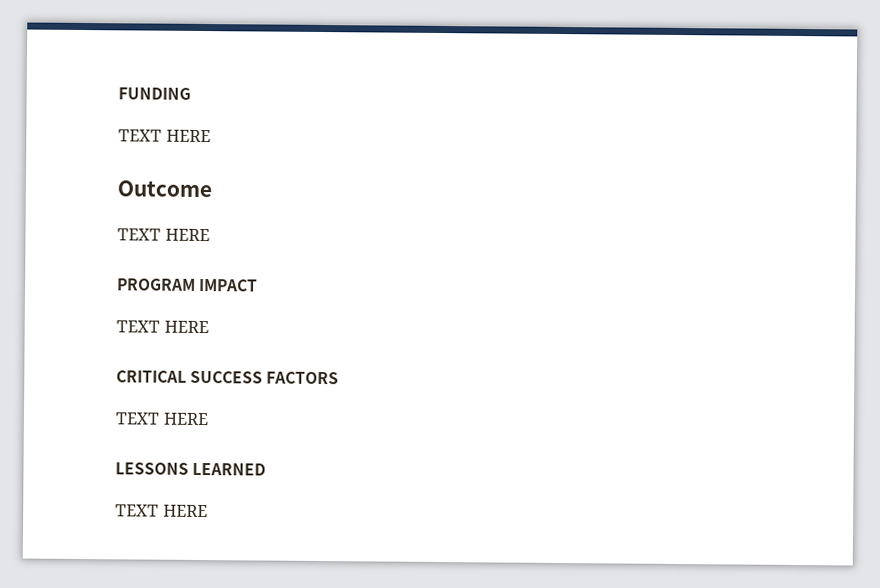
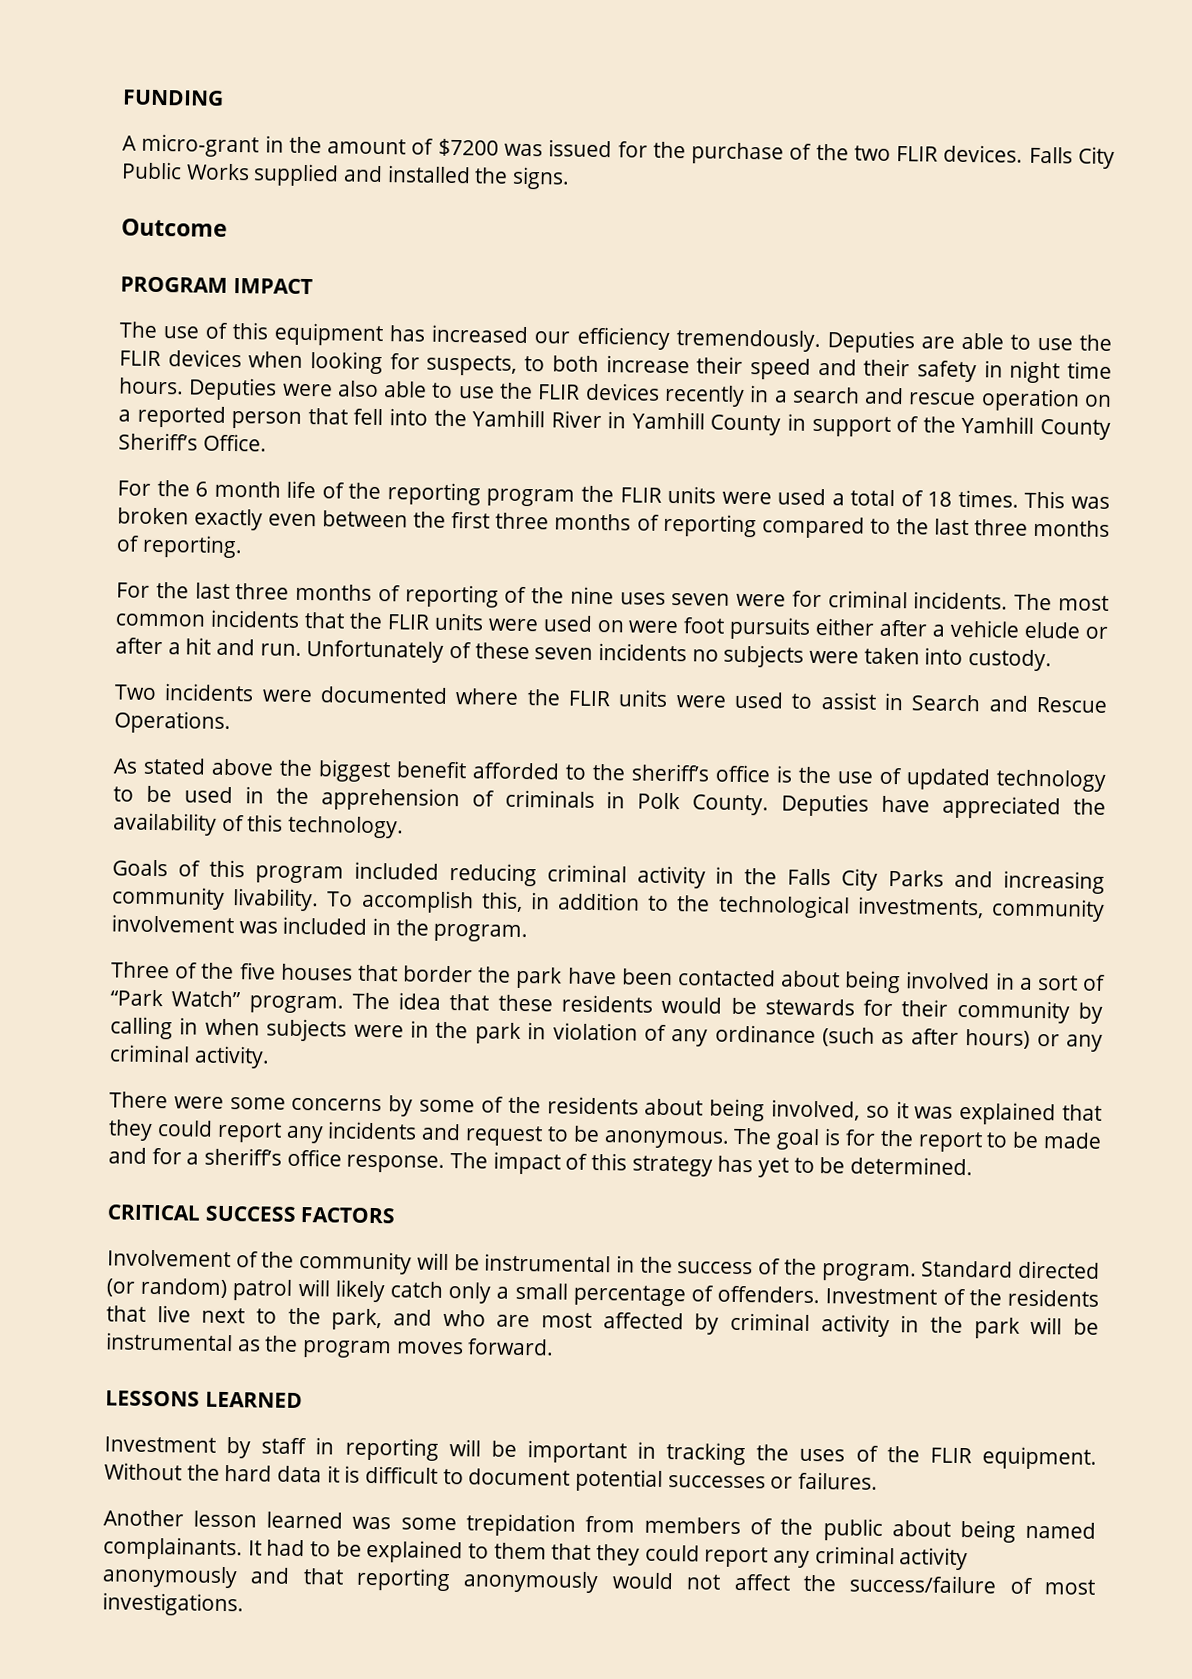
  FUNDING
- TEXT HERE
+ A micro-grant in the amount of $7200 was issued for the purchase of the two FLIR devices. Falls City Public Works supplied and installed the signs.
  Outcome
- TEXT HERE
  PROGRAM IMPACT
- TEXT HERE
+ The use of this equipment has increased our efficiency tremendously. Deputies are able to use the FLIR devices when looking for suspects, to both increase their speed and their safety in night time hours. Deputies were also able to use the FLIR devices recently in a search and rescue operation on a reported person that fell into the Yamhill River in Yamhill County in support of the Yamhill County Sheriff’s Office.
+ For the 6 month life of the reporting program the FLIR units were used a total of 18 times. This was broken exactly even between the first three months of reporting compared to the last three months of reporting.
+ For the last three months of reporting of the nine uses seven were for criminal incidents. The most common incidents that the FLIR units were used on were foot pursuits either after a vehicle elude or after a hit and run. Unfortunately of these seven incidents no subjects were taken into custody.
+ Two incidents were documented where the FLIR units were used to assist in Search and Rescue Operations.
+ As stated above the biggest benefit afforded to the sheriff’s office is the use of updated technology to be used in the apprehension of criminals in Polk County. Deputies have appreciated the availability of this technology.
+ Goals of this program included reducing criminal activity in the Falls City Parks and increasing community livability. To accomplish this, in addition to the technological investments, community involvement was included in the program.
+ Three of the five houses that border the park have been contacted about being involved in a sort of “Park Watch” program. The idea that these residents would be stewards for their community by calling in when subjects were in the park in violation of any ordinance (such as after hours) or any criminal activity.
+ There were some concerns by some of the residents about being involved, so it was explained that they could report any incidents and request to be anonymous. The goal is for the report to be made and for a sheriff’s office response. The impact of this strategy has yet to be determined.
  CRITICAL SUCCESS FACTORS
- TEXT HERE
+ Involvement of the community will be instrumental in the success of the program. Standard directed (or random) patrol will likely catch only a small percentage of offenders. Investment of the residents that live next to the park, and who are most affected by criminal activity in the park will be instrumental as the program moves forward.
  LESSONS LEARNED
- TEXT HERE
+ Investment by staff in reporting will be important in tracking the uses of the FLIR equipment. Without the hard data it is difficult to document potential successes or failures.
+ Another lesson learned was some trepidation from members of the public about being named complainants. It had to be explained to them that they could report any criminal activity anonymously and that reporting anonymously would not affect the success/failure of most investigations.

